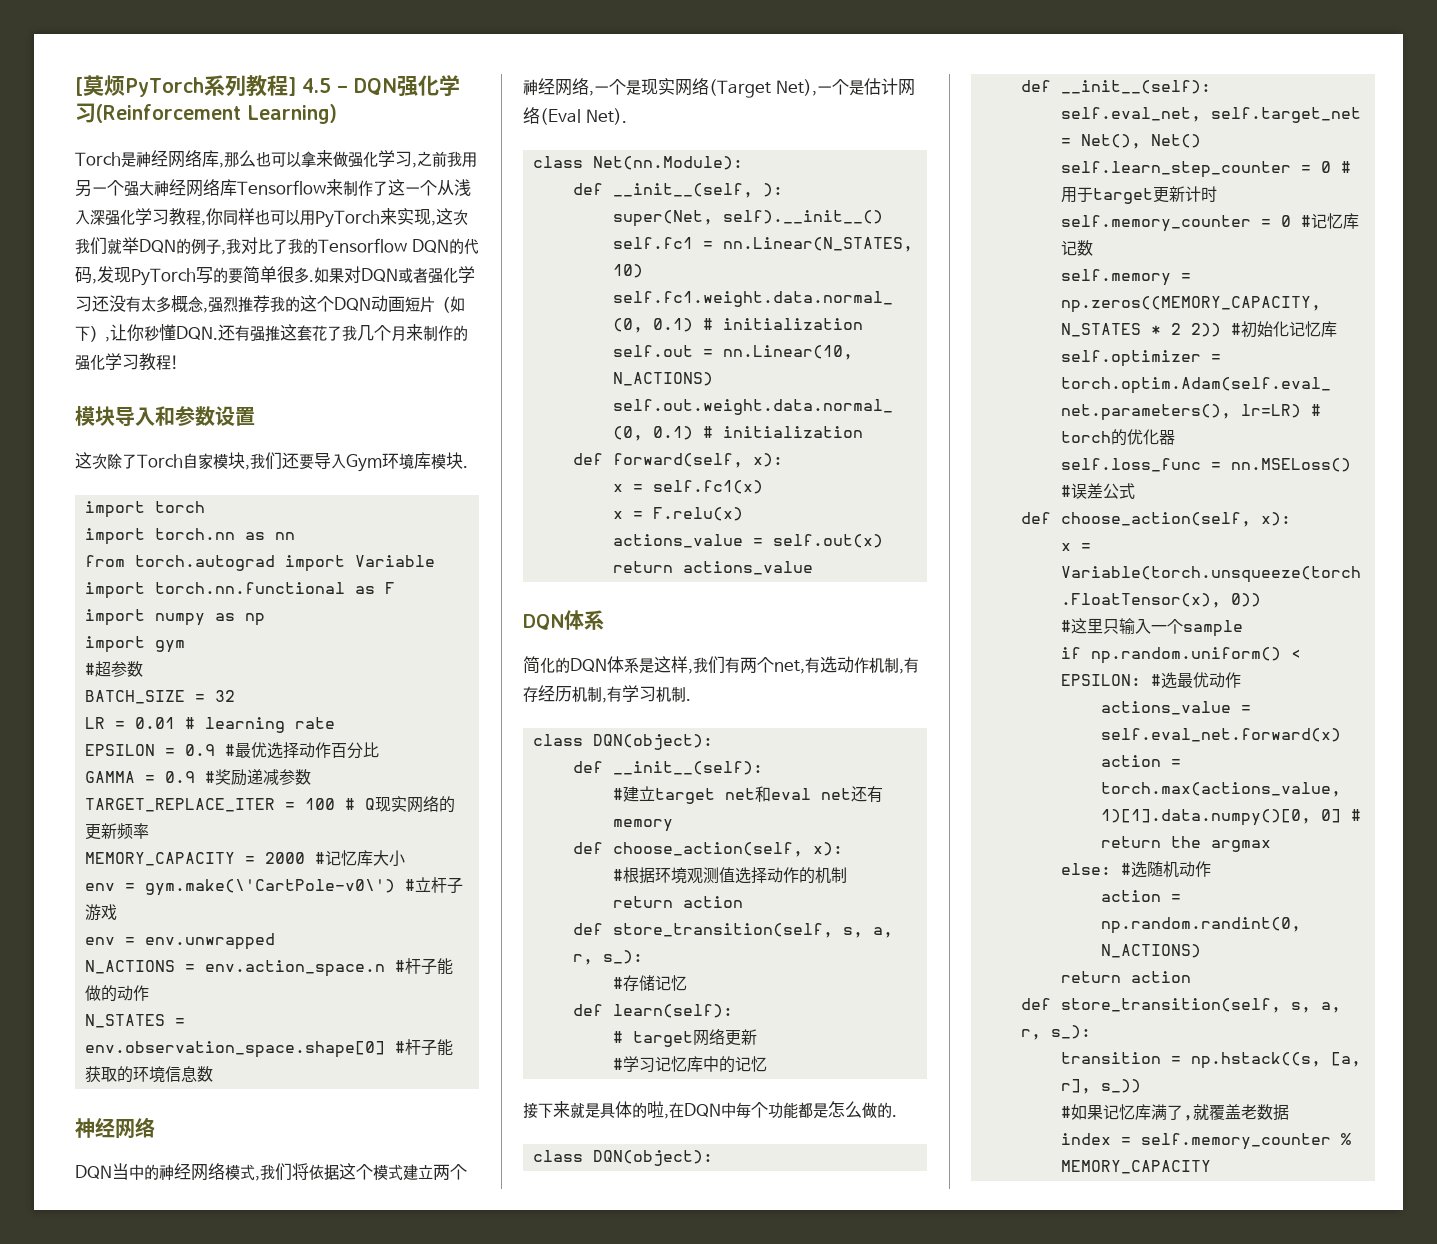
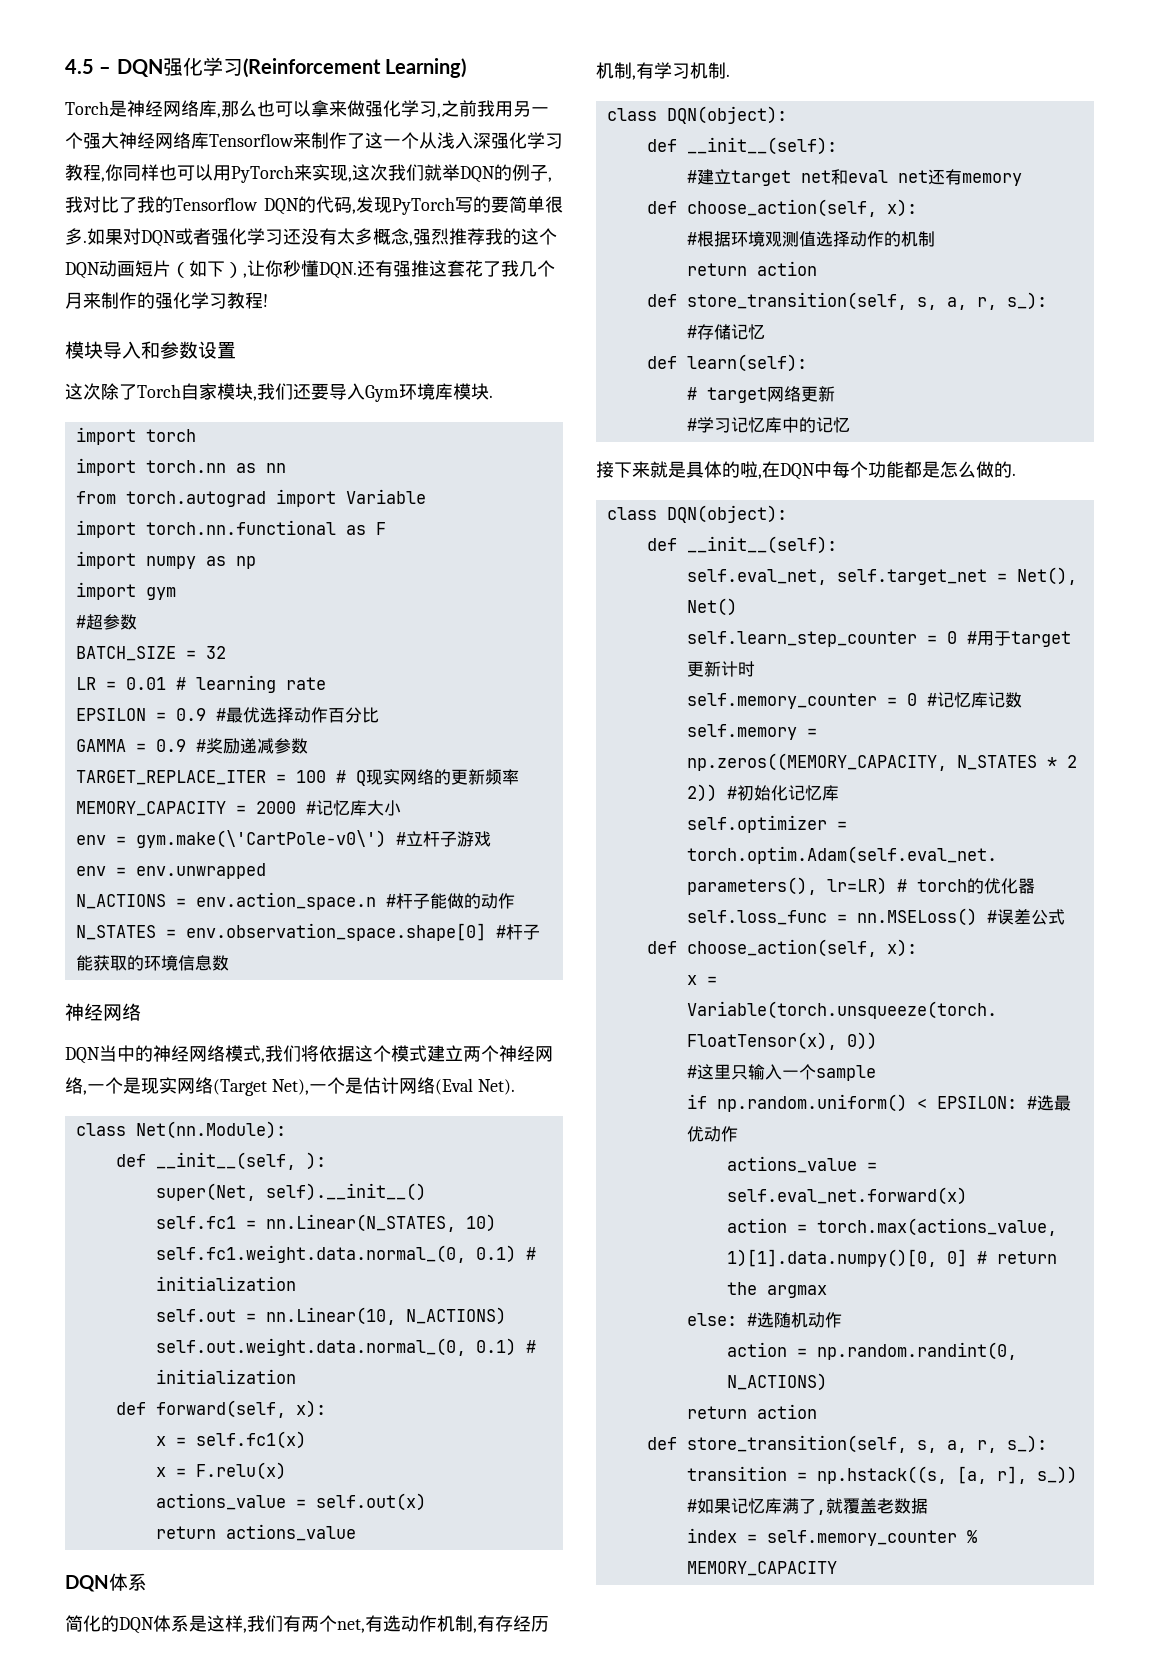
- [莫烦PyTorch系列教程] 4.5 – DQN强化学习(Reinforcement Learning)
+ 4.5 – DQN强化学习(Reinforcement Learning)

